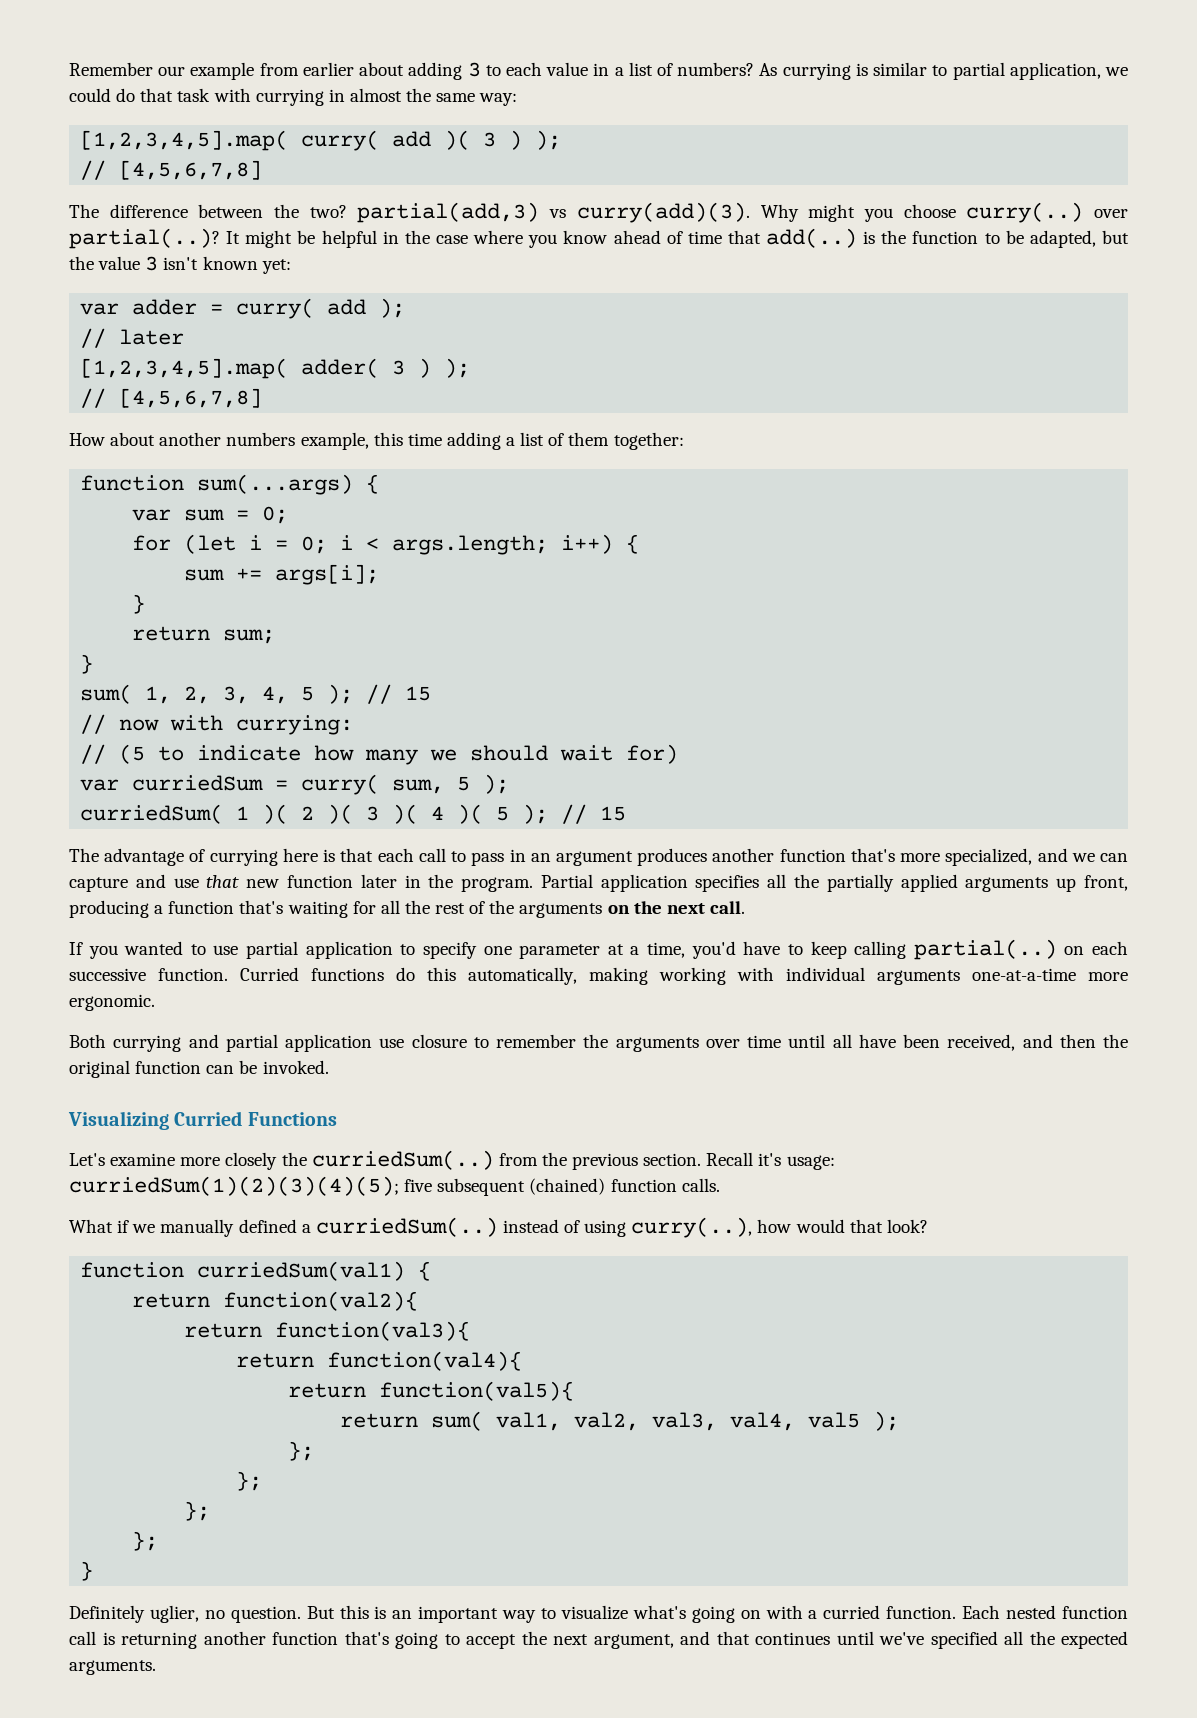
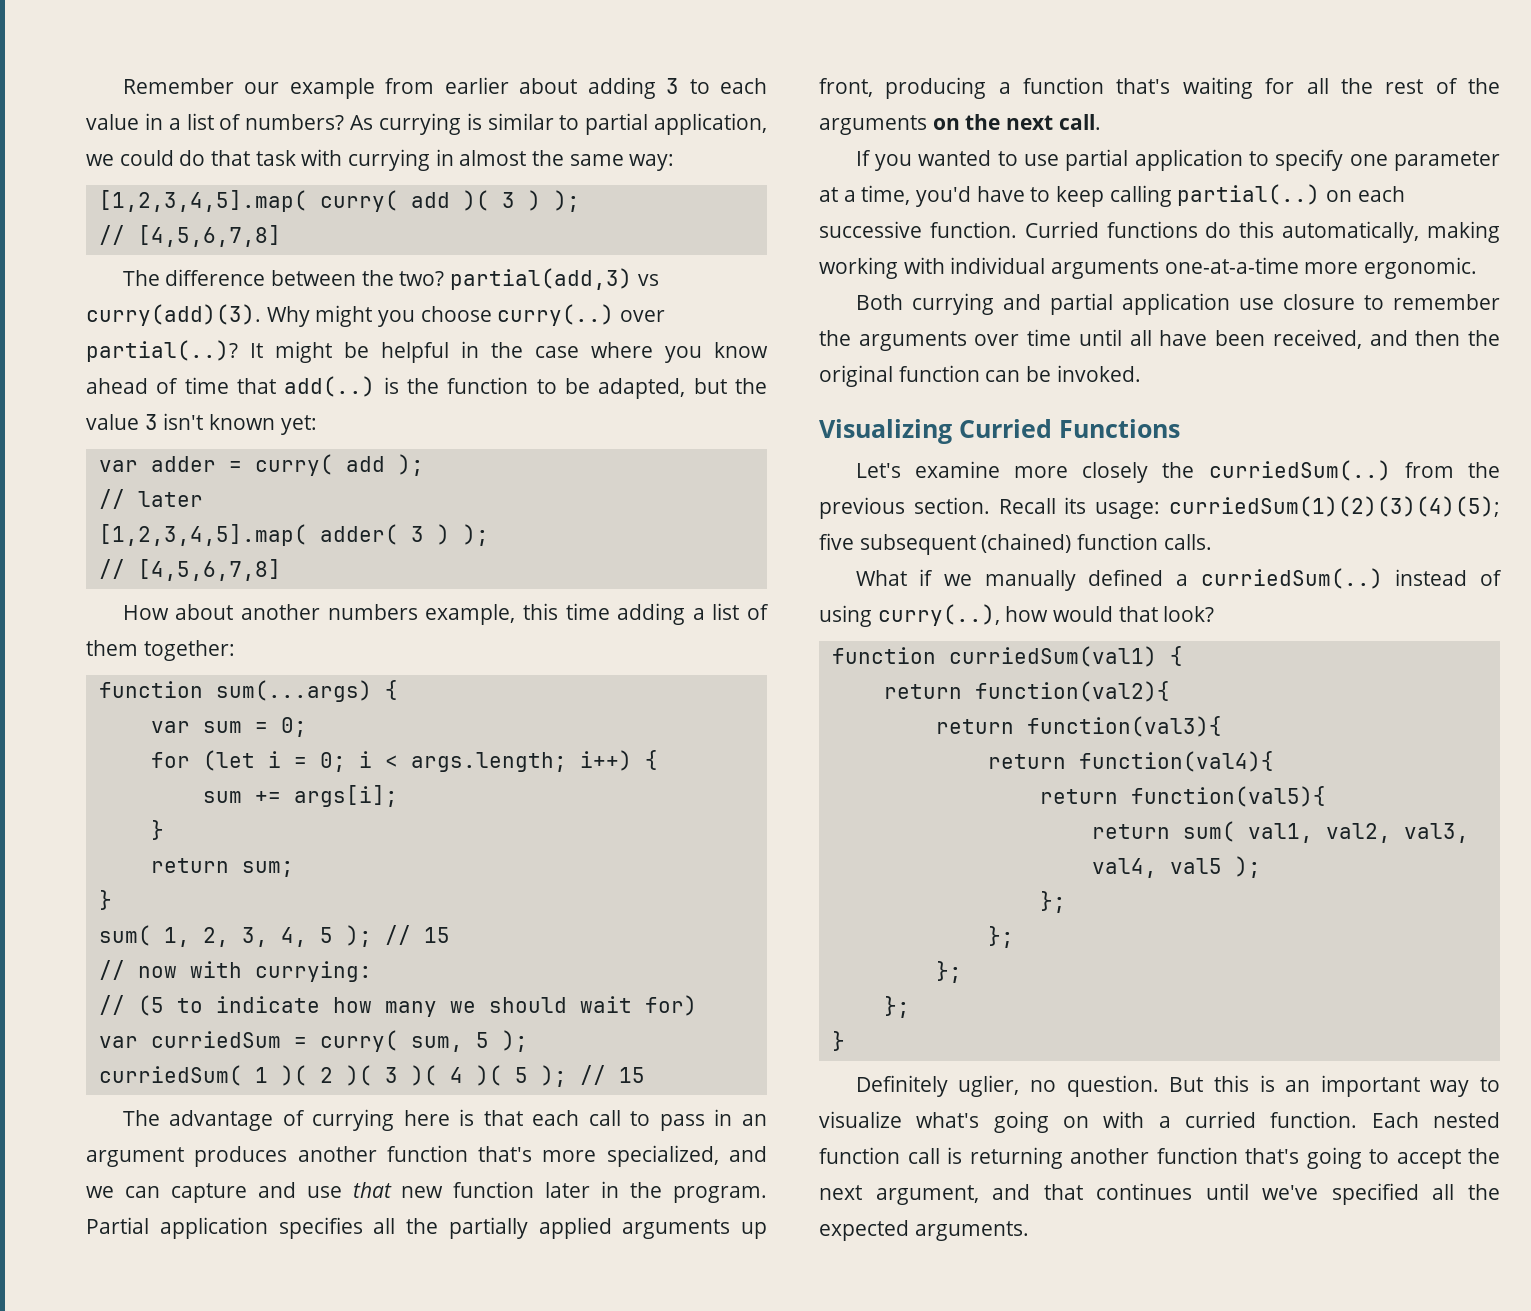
- Recall it's usage: curriedSum(1)(2)(3)(4)(5); five subsequent (chained) function calls.
+ Recall its usage: curriedSum(1)(2)(3)(4)(5); five subsequent (chained) function calls.

